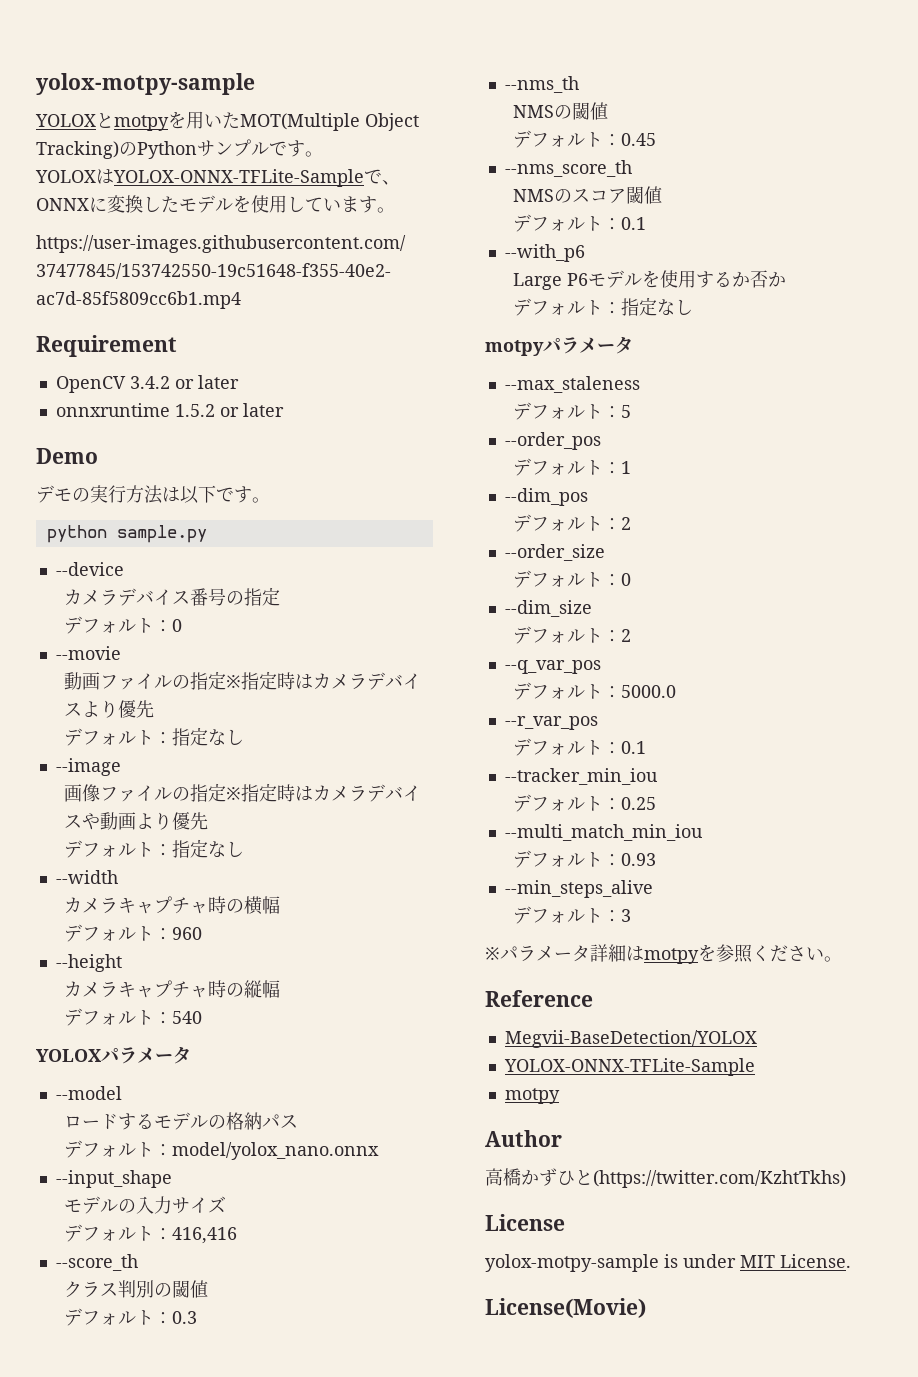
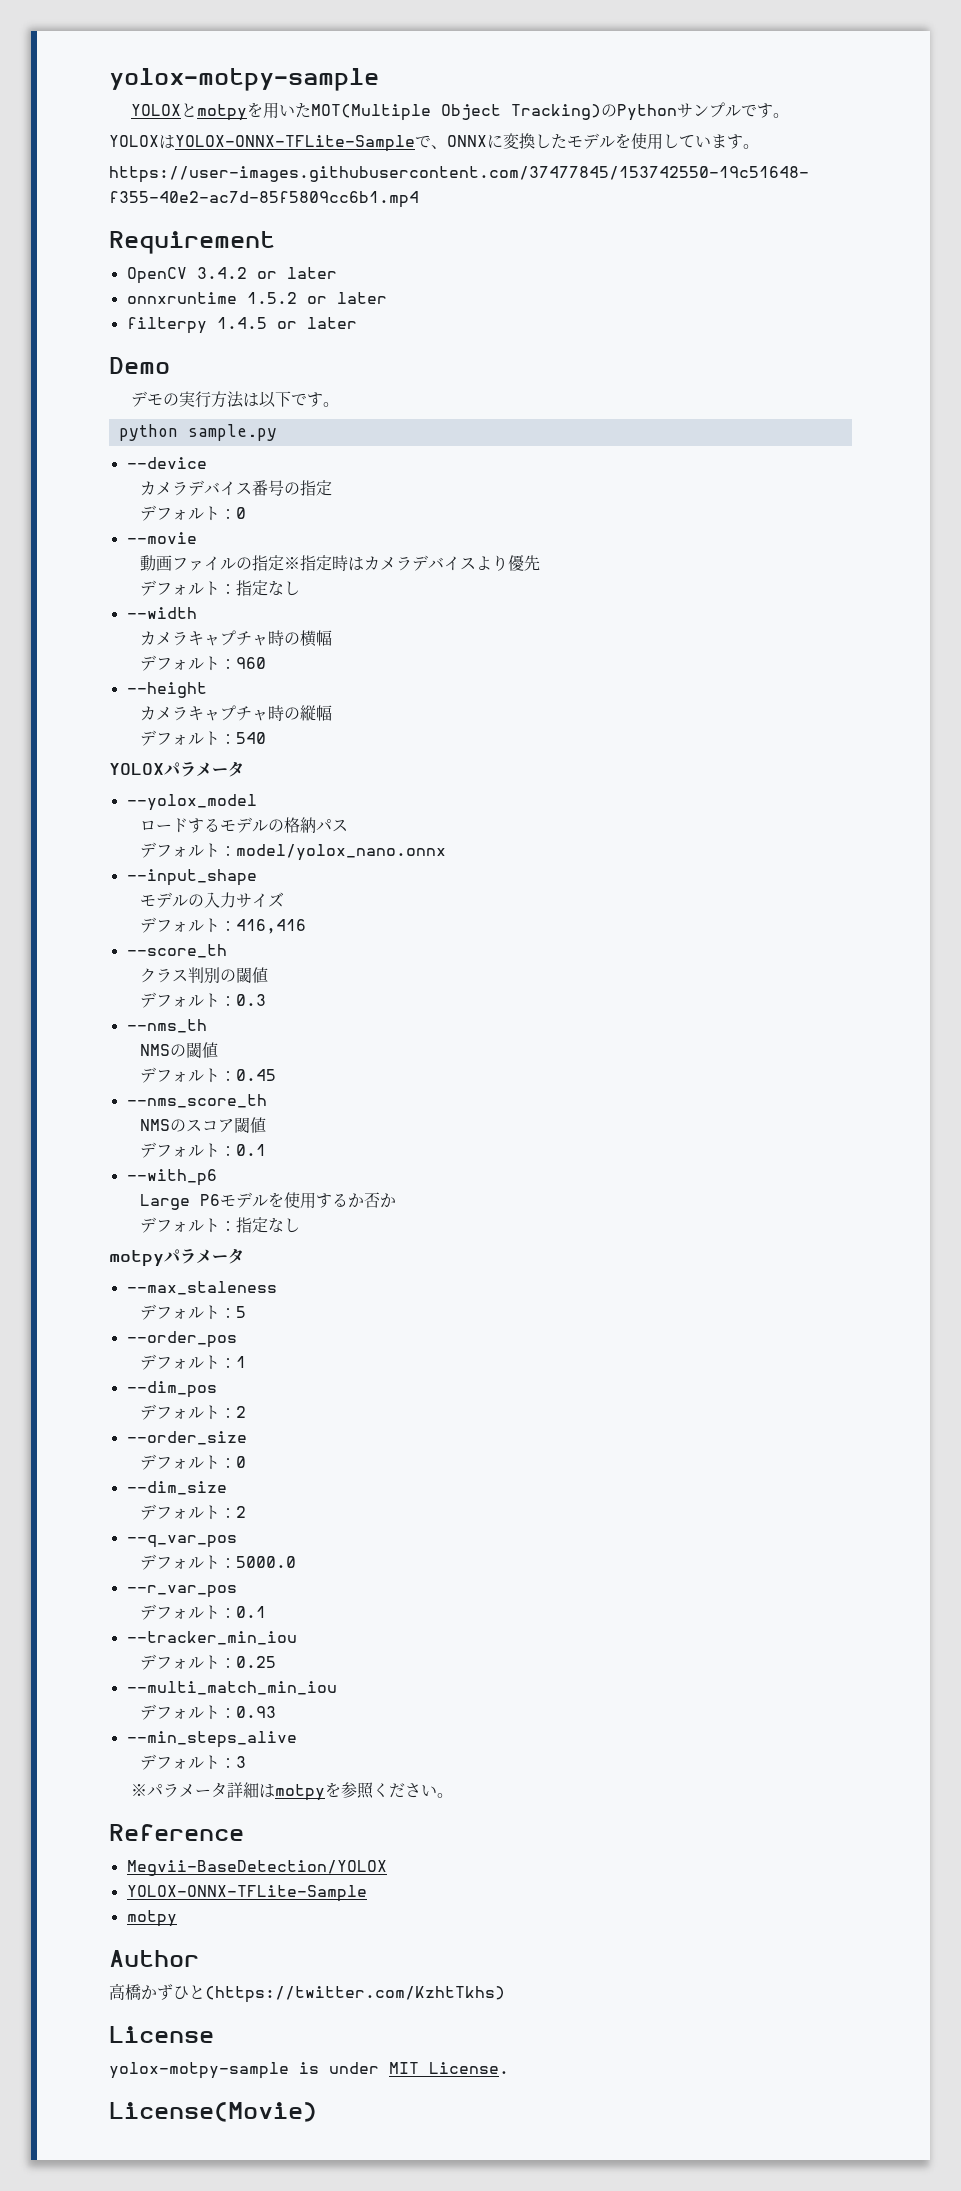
+ filterpy 1.4.5 or later
- --image
- 画像ファイルの指定※指定時はカメラデバイスや動画より優先
- デフォルト：指定なし
- --model
+ --yolox_model

